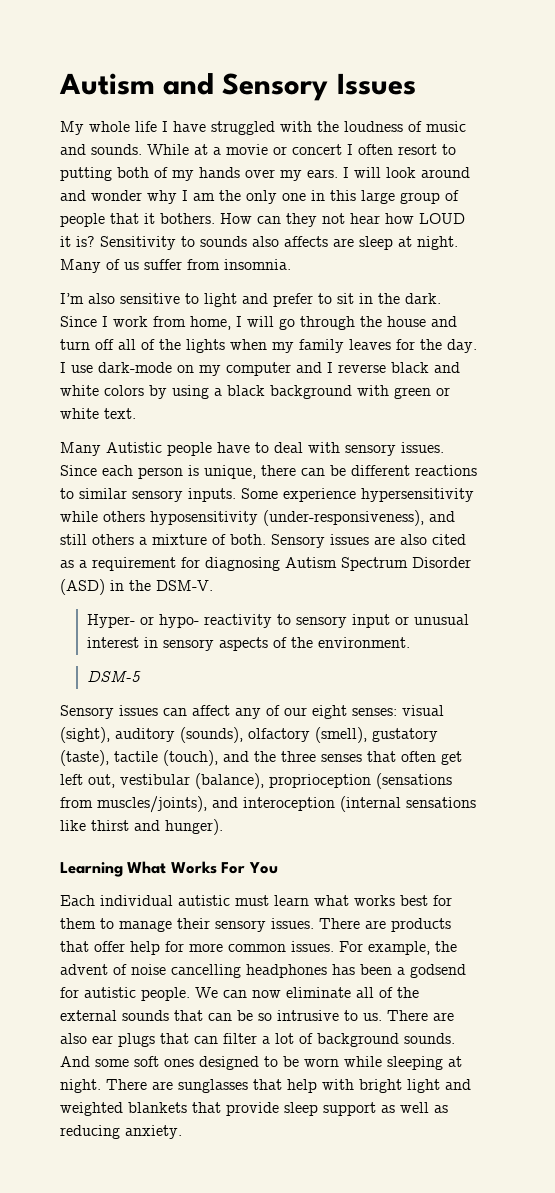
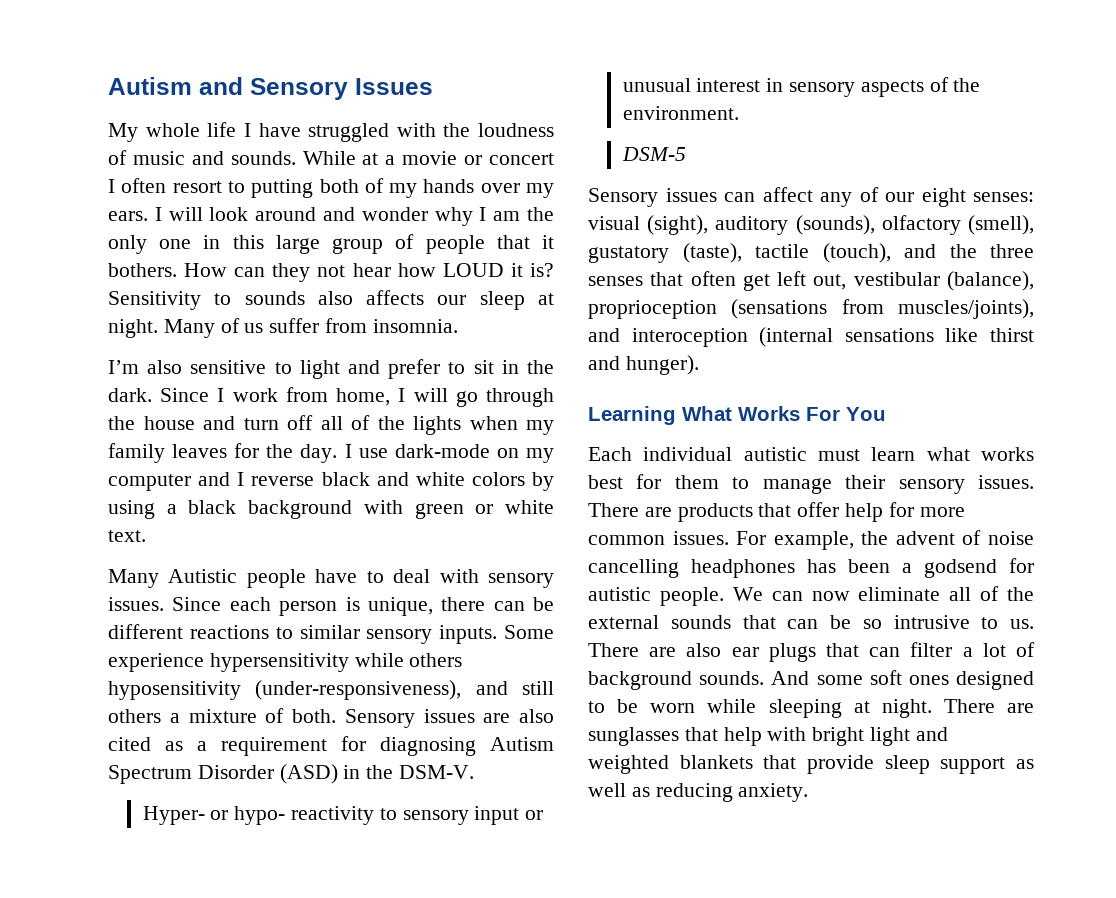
- Sensitivity to sounds also affects are sleep at night.
+ Sensitivity to sounds also affects our sleep at night.

